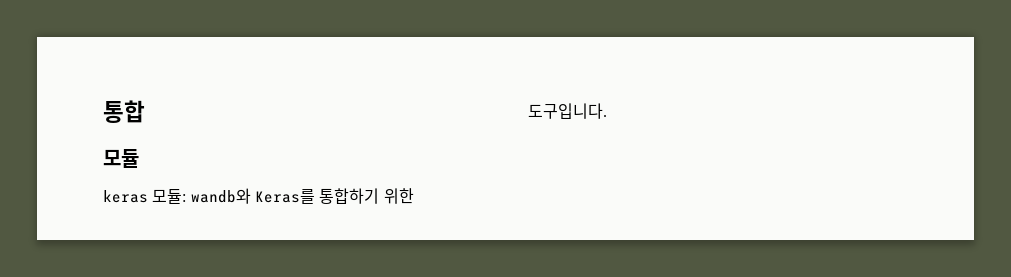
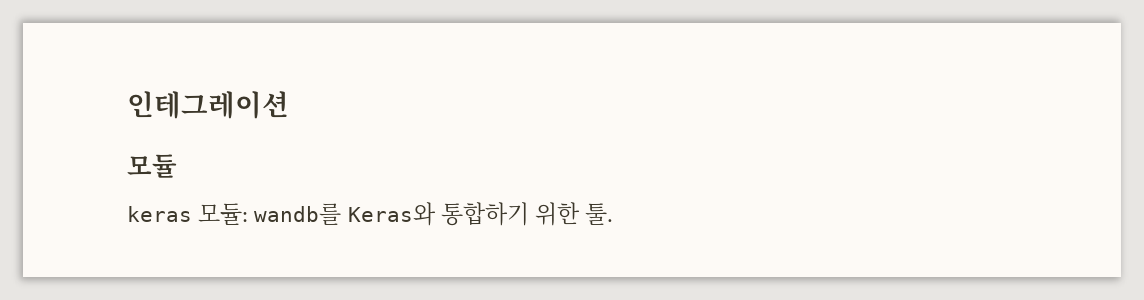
- 통합
+ 인테그레이션
- keras 모듈: wandb와 Keras를 통합하기 위한 도구입니다.
+ keras 모듈: wandb를 Keras와 통합하기 위한 툴.

